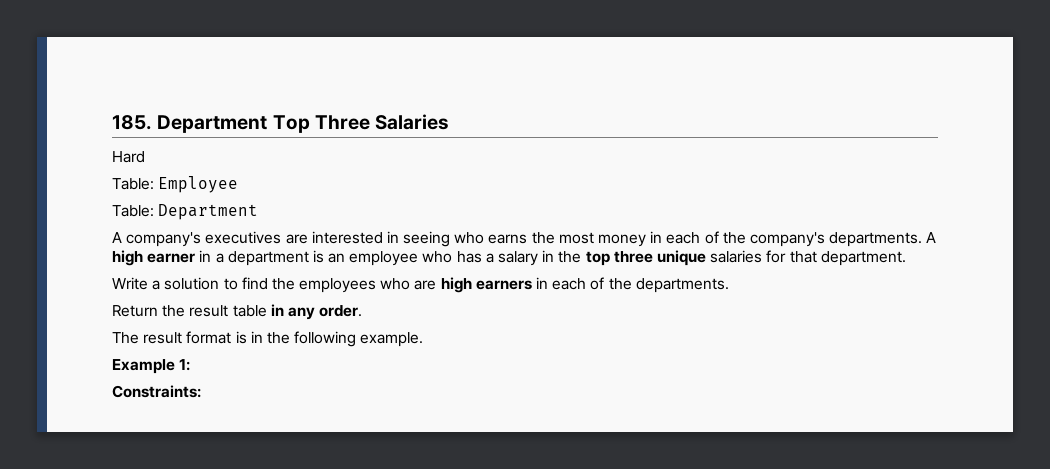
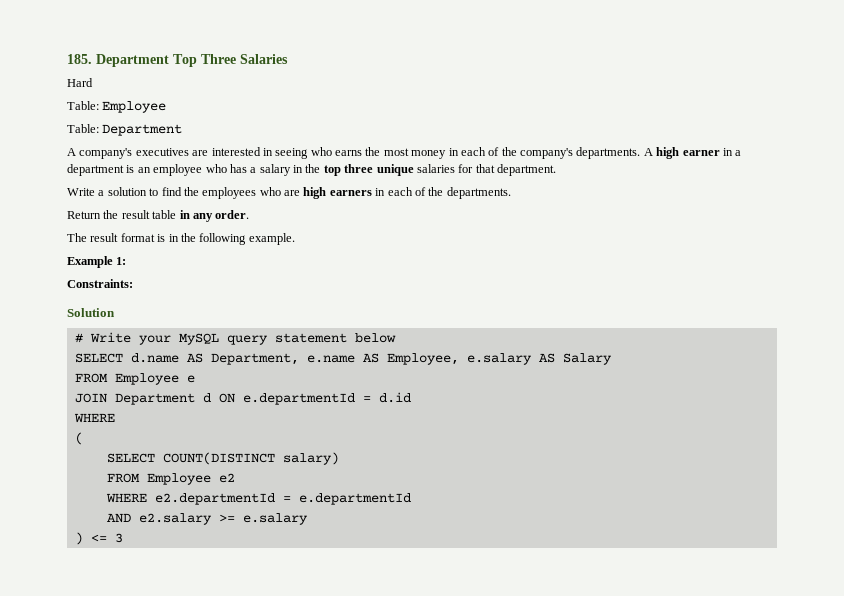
+ Solution
+ # Write your MySQL query statement below
+ SELECT d.name AS Department, e.name AS Employee, e.salary AS Salary
+ FROM Employee e
+ JOIN Department d ON e.departmentId = d.id
+ WHERE
+ (
+ SELECT COUNT(DISTINCT salary)
+ FROM Employee e2
+ WHERE e2.departmentId = e.departmentId
+ AND e2.salary >= e.salary
+ ) <= 3

